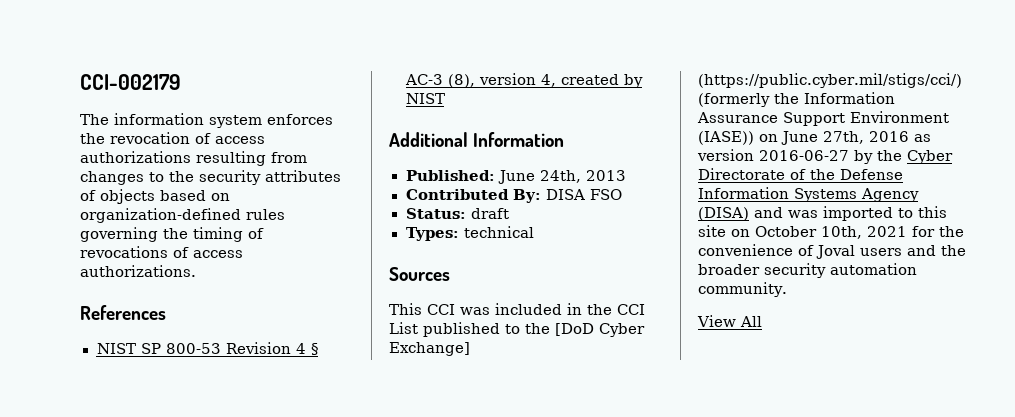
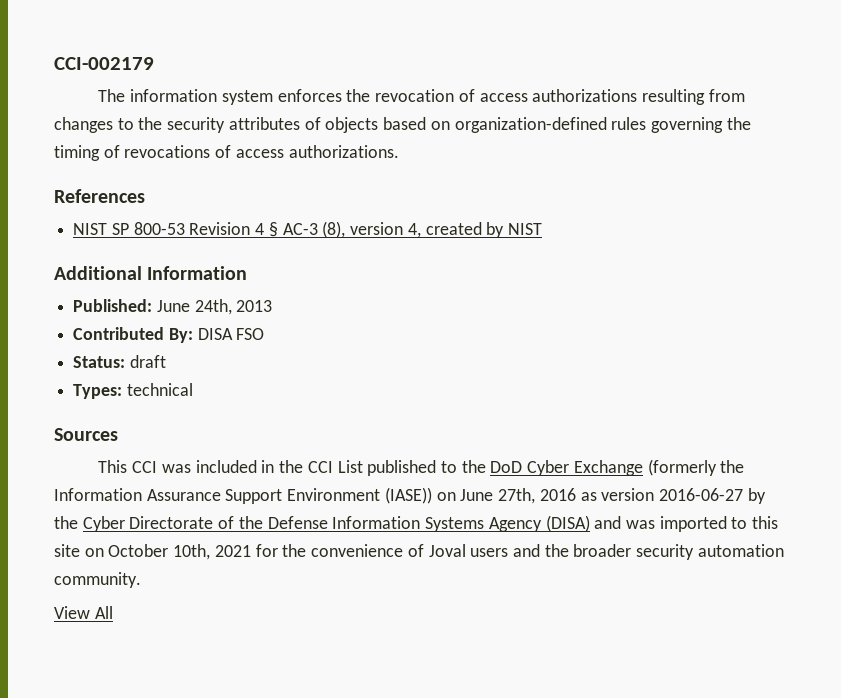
- This CCI was included in the CCI List published to the [DoD Cyber Exchange] (https://public.cyber.mil/stigs/cci/) (formerly the Information Assurance Support Environment (IASE)) on June 27th, 2016 as version 2016-06-27 by the Cyber Directorate of the Defense Information Systems Agency (DISA) and was imported to this site on October 10th, 2021 for the convenience of Joval users and the broader security automation community.
+ This CCI was included in the CCI List published to the DoD Cyber Exchange (formerly the Information Assurance Support Environment (IASE)) on June 27th, 2016 as version 2016-06-27 by the Cyber Directorate of the Defense Information Systems Agency (DISA) and was imported to this site on October 10th, 2021 for the convenience of Joval users and the broader security automation community.

